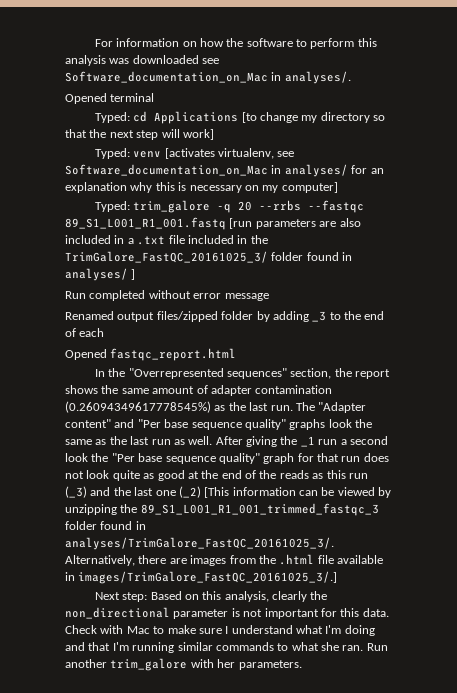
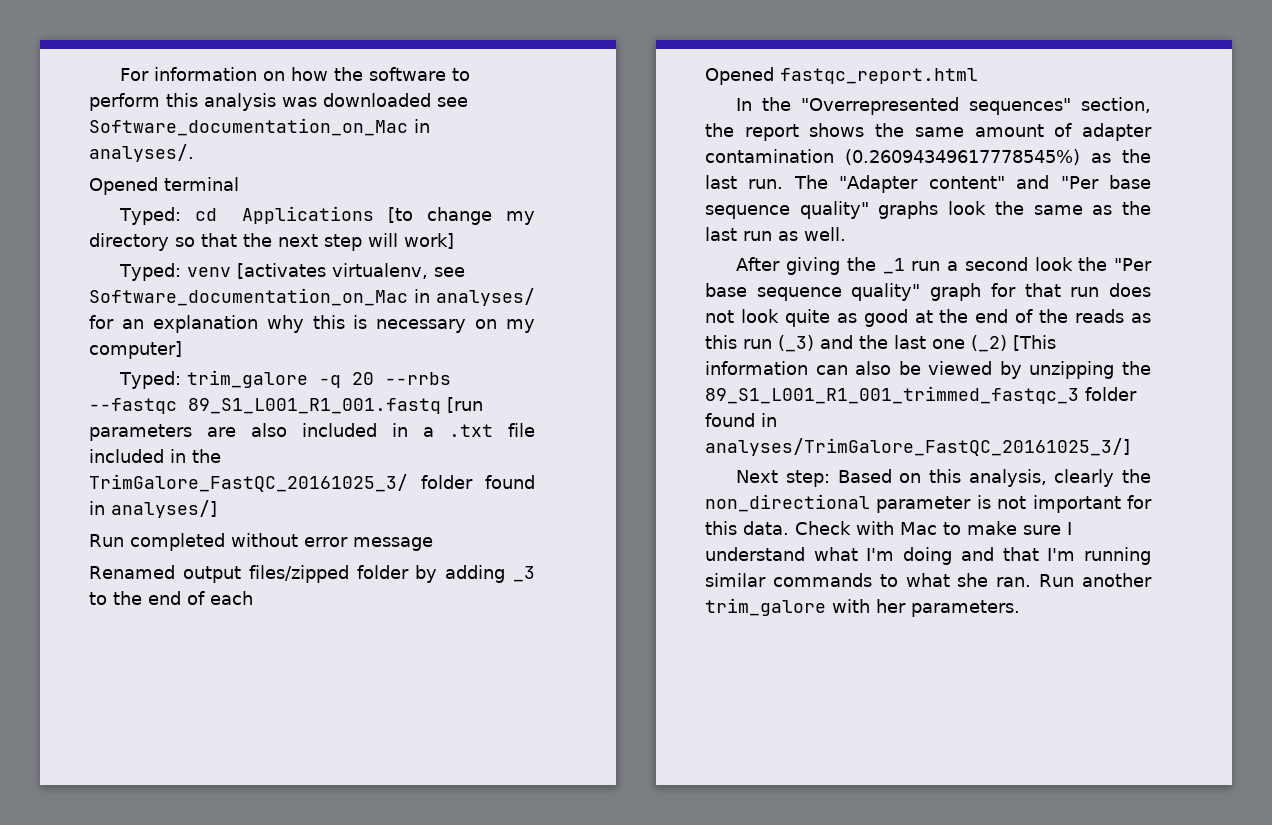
- Typed: trim_galore -q 20 --rrbs --fastqc 89_S1_L001_R1_001.fastq [run parameters are also included in a .txt file included in the TrimGalore_FastQC_20161025_3/ folder found in analyses/ ]
+ Typed: trim_galore -q 20 --rrbs --fastqc 89_S1_L001_R1_001.fastq [run parameters are also included in a .txt file included in the TrimGalore_FastQC_20161025_3/ folder found in analyses/]
- The "Adapter content" and "Per base sequence quality" graphs look the same as the last run as well. After giving the _1 run a second look the "Per base sequence quality" graph for that run does not look quite as good at the end of the reads as this run (_3) and the last one (_2) [This information can be viewed by unzipping the 89_S1_L001_R1_001_trimmed_fastqc_3 folder found in analyses/TrimGalore_FastQC_20161025_3/. Alternatively, there are images from the .html file available in images/TrimGalore_FastQC_20161025_3/.]
+ The "Adapter content" and "Per base sequence quality" graphs look the same as the last run as well.
+ After giving the _1 run a second look the "Per base sequence quality" graph for that run does not look quite as good at the end of the reads as this run (_3) and the last one (_2) [This information can also be viewed by unzipping the 89_S1_L001_R1_001_trimmed_fastqc_3 folder found in analyses/TrimGalore_FastQC_20161025_3/]

